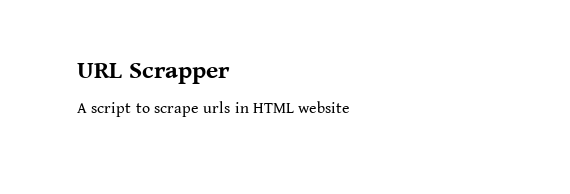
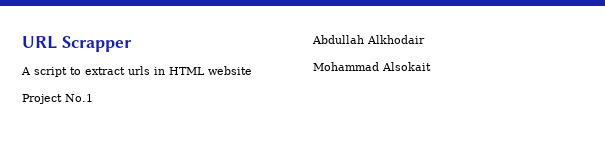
- A script to scrape urls in HTML website
+ A script to extract urls in HTML website
+ Project No.1
+ Abdullah Alkhodair
+ Mohammad Alsokait

